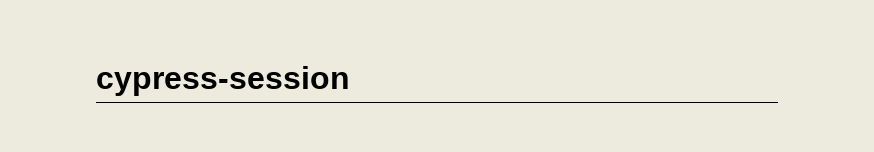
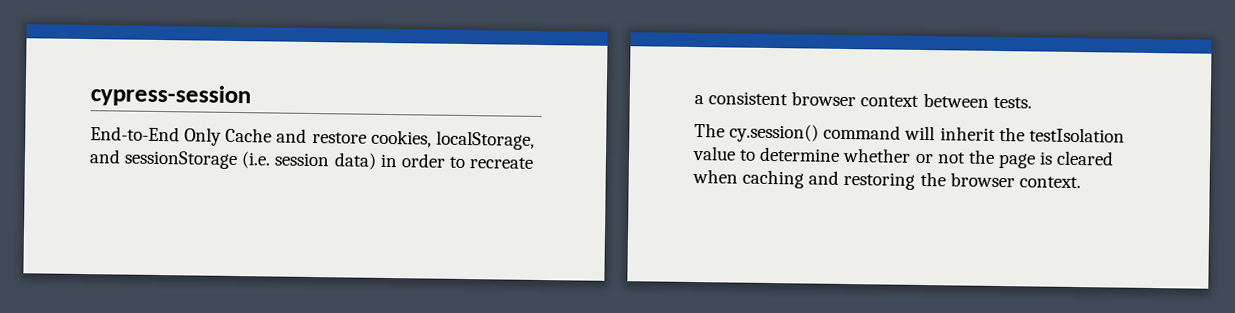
+ End-to-End Only Cache and restore cookies, localStorage, and sessionStorage (i.e. session data) in order to recreate a consistent browser context between tests.
+ The cy.session() command will inherit the testIsolation value to determine whether or not the page is cleared when caching and restoring the browser context.

